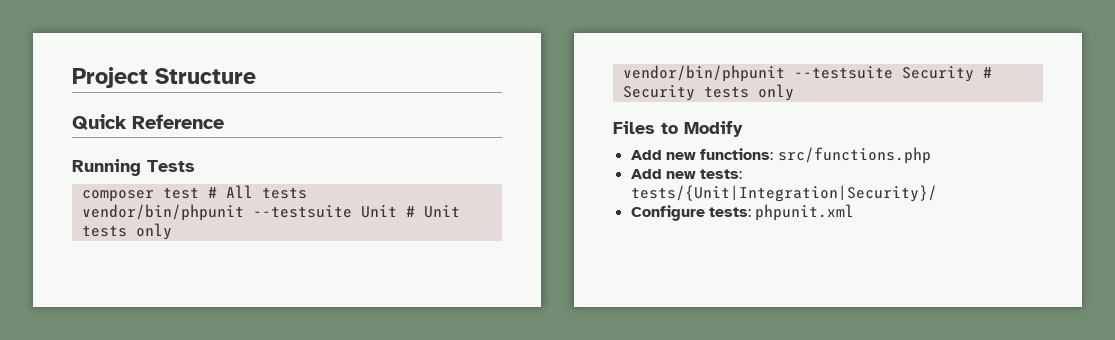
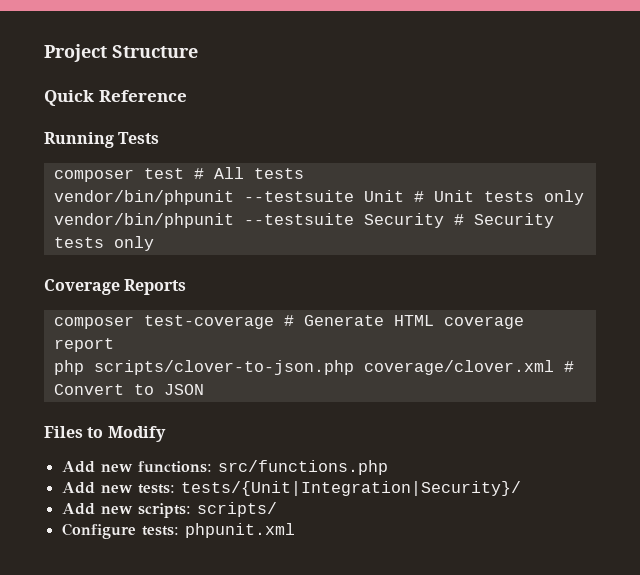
+ Coverage Reports
+ composer test-coverage # Generate HTML coverage report
+ php scripts/clover-to-json.php coverage/clover.xml # Convert to JSON
+ Add new scripts: scripts/

